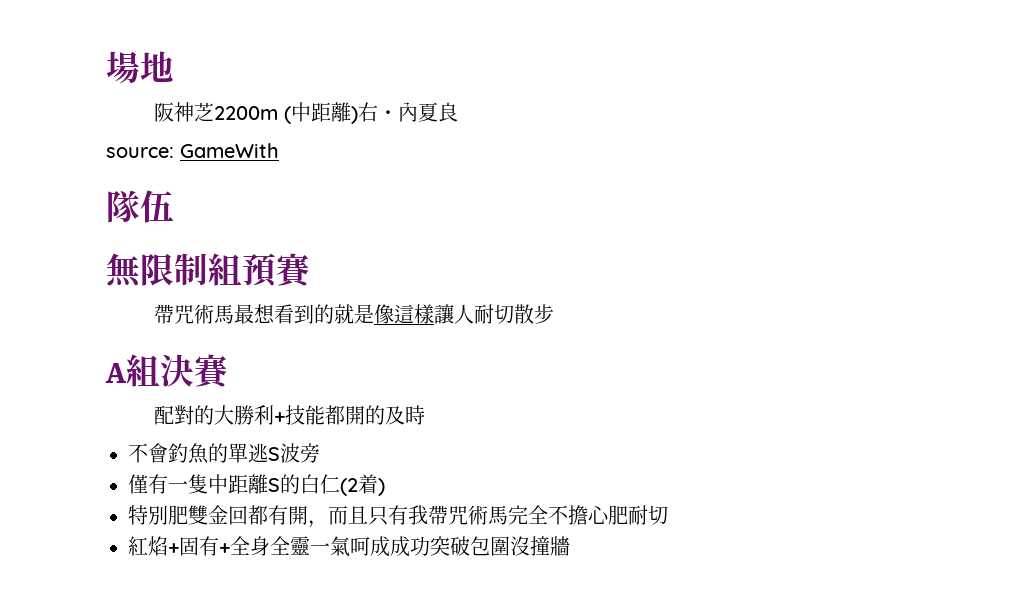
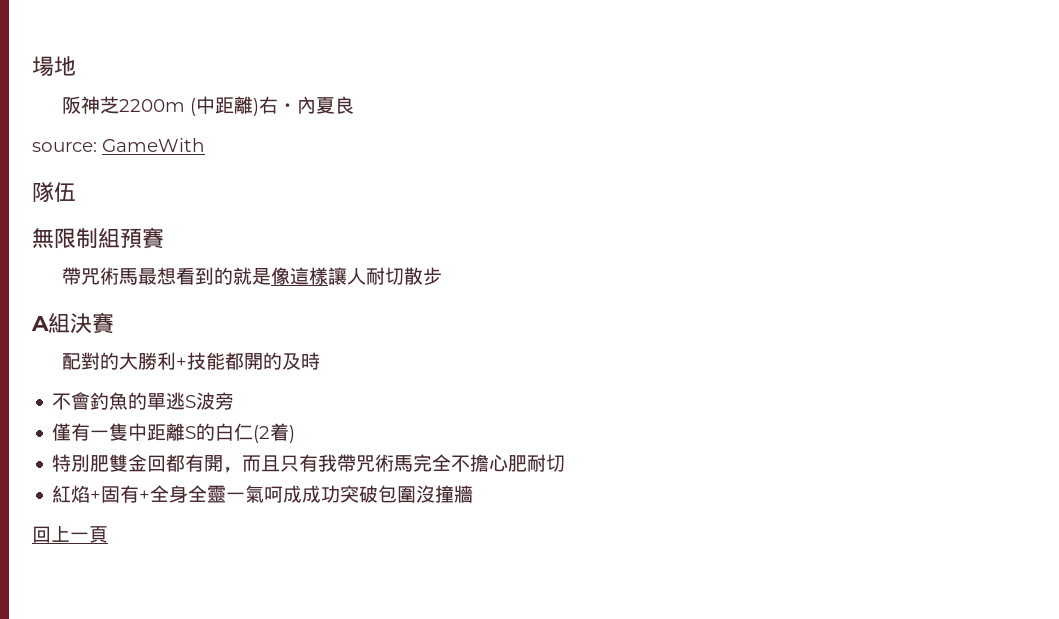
+ 回上一頁

